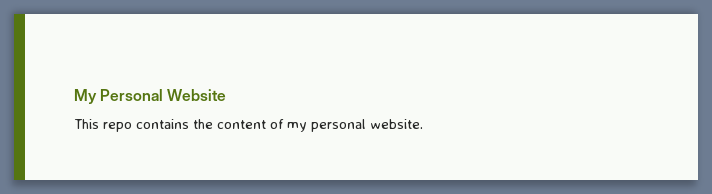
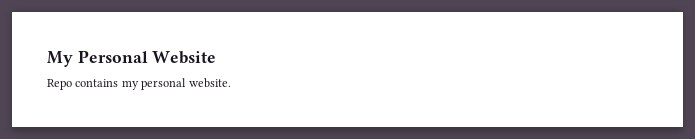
- This repo contains the content of my personal website.
+ Repo contains my personal website.

